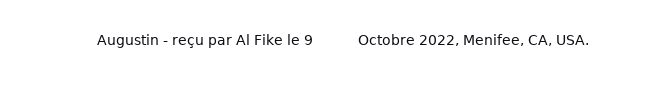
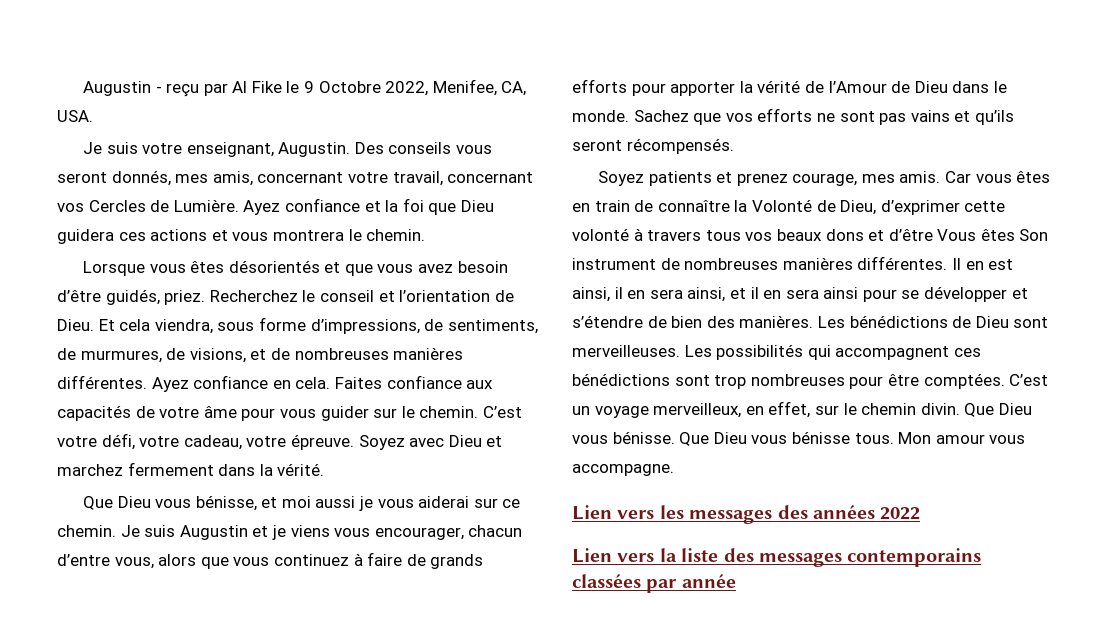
+ Je suis votre enseignant, Augustin. Des conseils vous seront donnés, mes amis, concernant votre travail, concernant vos Cercles de Lumière. Ayez confiance et la foi que Dieu guidera ces actions et vous montrera le chemin.
+ Lorsque vous êtes désorientés et que vous avez besoin d’être guidés, priez. Recherchez le conseil et l’orientation de Dieu. Et cela viendra, sous forme d’impressions, de sentiments, de murmures, de visions, et de nombreuses manières différentes. Ayez confiance en cela. Faites confiance aux capacités de votre âme pour vous guider sur le chemin. C’est votre défi, votre cadeau, votre épreuve. Soyez avec Dieu et marchez fermement dans la vérité.
+ Que Dieu vous bénisse, et moi aussi je vous aiderai sur ce chemin. Je suis Augustin et je viens vous encourager, chacun d’entre vous, alors que vous continuez à faire de grands efforts pour apporter la vérité de l’Amour de Dieu dans le monde. Sachez que vos efforts ne sont pas vains et qu’ils seront récompensés.
+ Soyez patients et prenez courage, mes amis. Car vous êtes en train de connaître la Volonté de Dieu, d’exprimer cette volonté à travers tous vos beaux dons et d’être Vous êtes Son instrument de nombreuses manières différentes. Il en est ainsi, il en sera ainsi, et il en sera ainsi pour se développer et s’étendre de bien des manières. Les bénédictions de Dieu sont merveilleuses. Les possibilités qui accompagnent ces bénédictions sont trop nombreuses pour être comptées. C’est un voyage merveilleux, en effet, sur le chemin divin. Que Dieu vous bénisse. Que Dieu vous bénisse tous. Mon amour vous accompagne.
+ Lien vers les messages des années 2022
+ Lien vers la liste des messages contemporains classées par année

